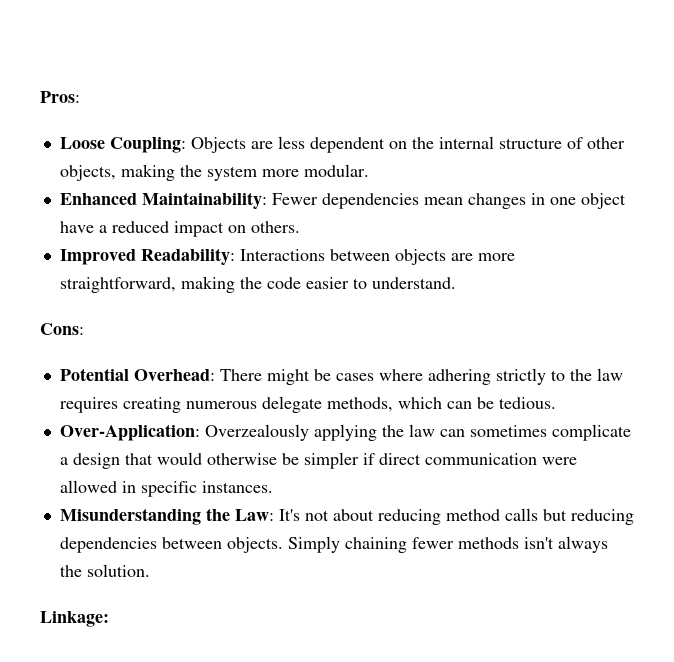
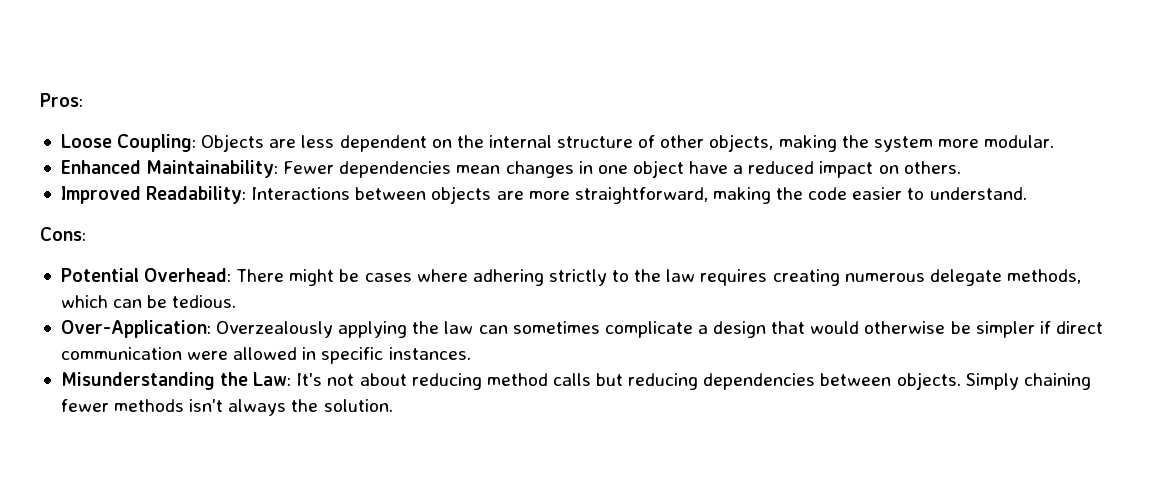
- Linkage:

